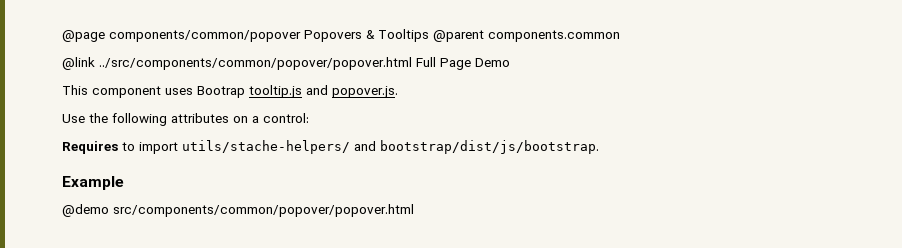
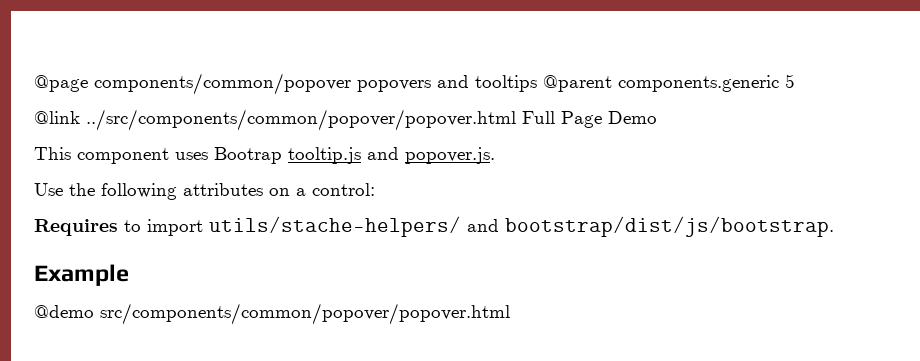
- @page components/common/popover Popovers & Tooltips @parent components.common
+ @page components/common/popover popovers and tooltips @parent components.generic 5

